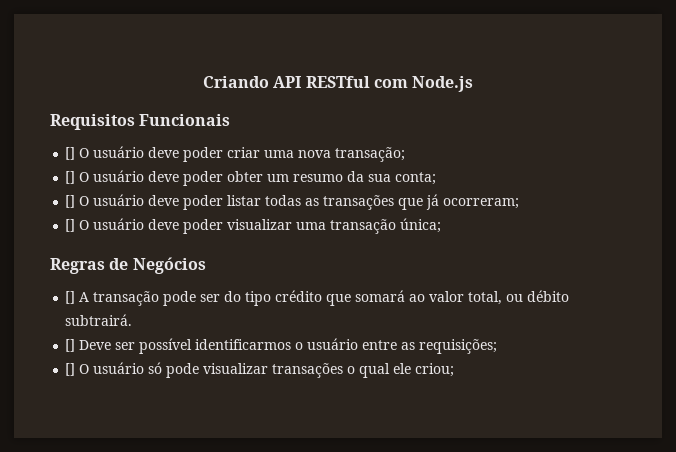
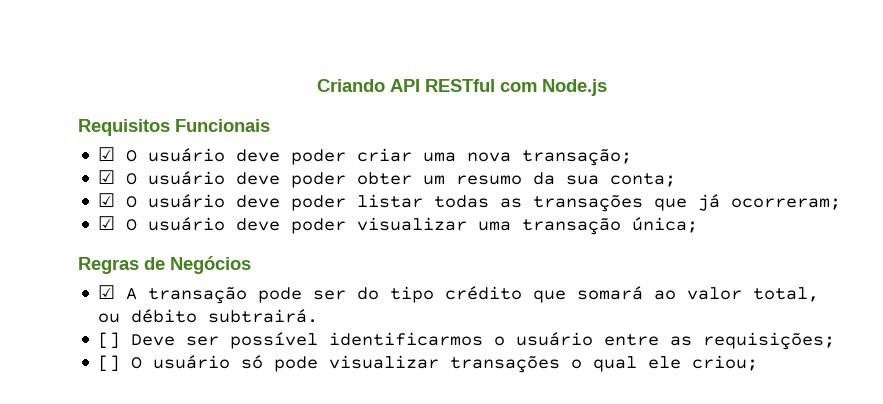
- [] O usuário deve poder criar uma nova transação;
+ ☑ O usuário deve poder criar uma nova transação;
- [] O usuário deve poder obter um resumo da sua conta;
+ ☑ O usuário deve poder obter um resumo da sua conta;
- [] O usuário deve poder listar todas as transações que já ocorreram;
+ ☑ O usuário deve poder listar todas as transações que já ocorreram;
- [] O usuário deve poder visualizar uma transação única;
+ ☑ O usuário deve poder visualizar uma transação única;
- [] A transação pode ser do tipo crédito que somará ao valor total, ou débito subtrairá.
+ ☑ A transação pode ser do tipo crédito que somará ao valor total, ou débito subtrairá.

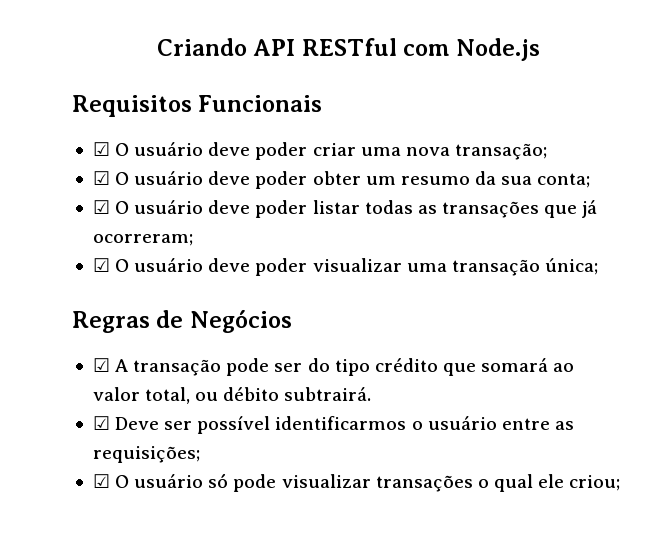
- [] Deve ser possível identificarmos o usuário entre as requisições;
+ ☑ Deve ser possível identificarmos o usuário entre as requisições;
- [] O usuário só pode visualizar transações o qual ele criou;
+ ☑ O usuário só pode visualizar transações o qual ele criou;

